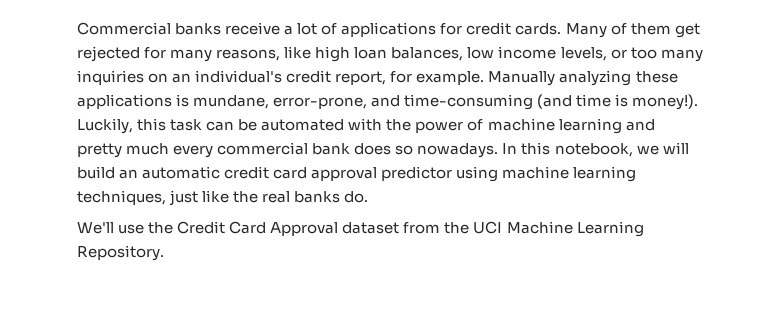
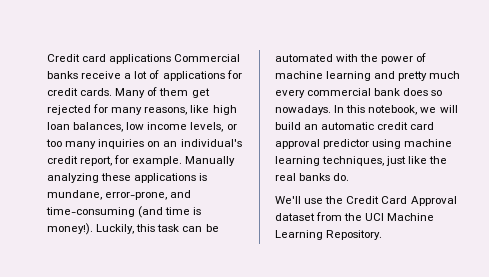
- Commercial banks receive a lot of applications for credit cards.
+ Credit card applications Commercial banks receive a lot of applications for credit cards.

